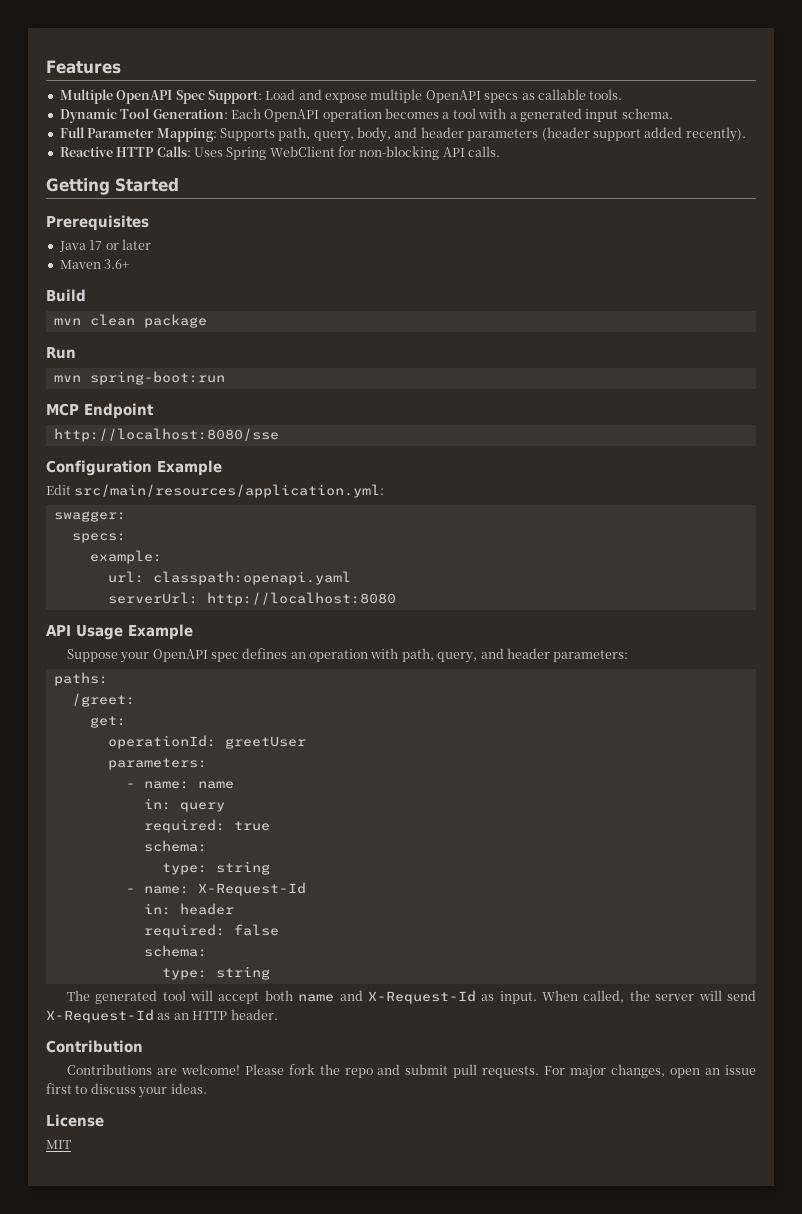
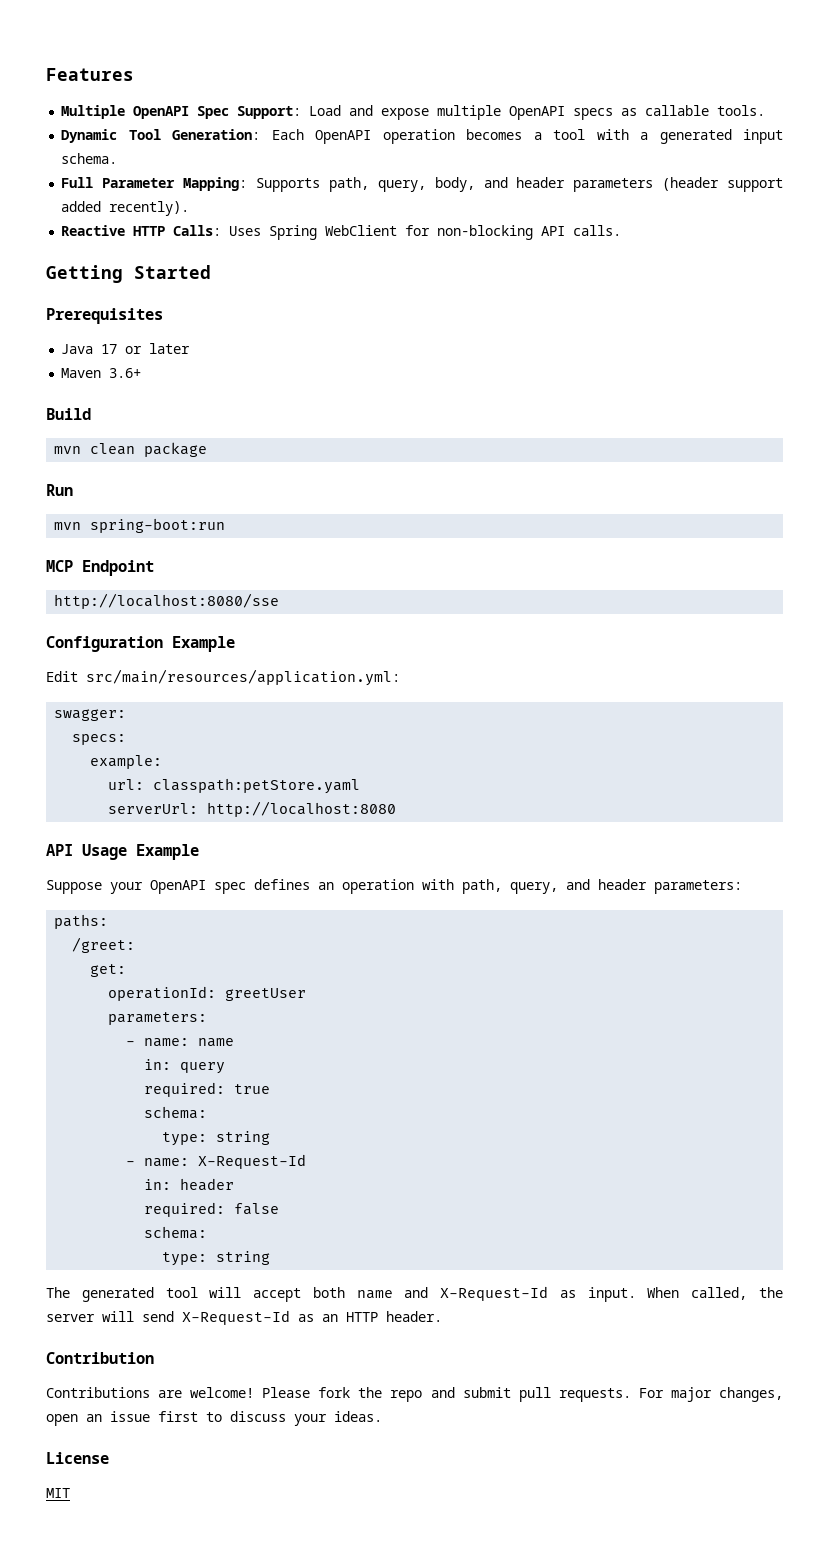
- url: classpath:openapi.yaml
+ url: classpath:petStore.yaml

